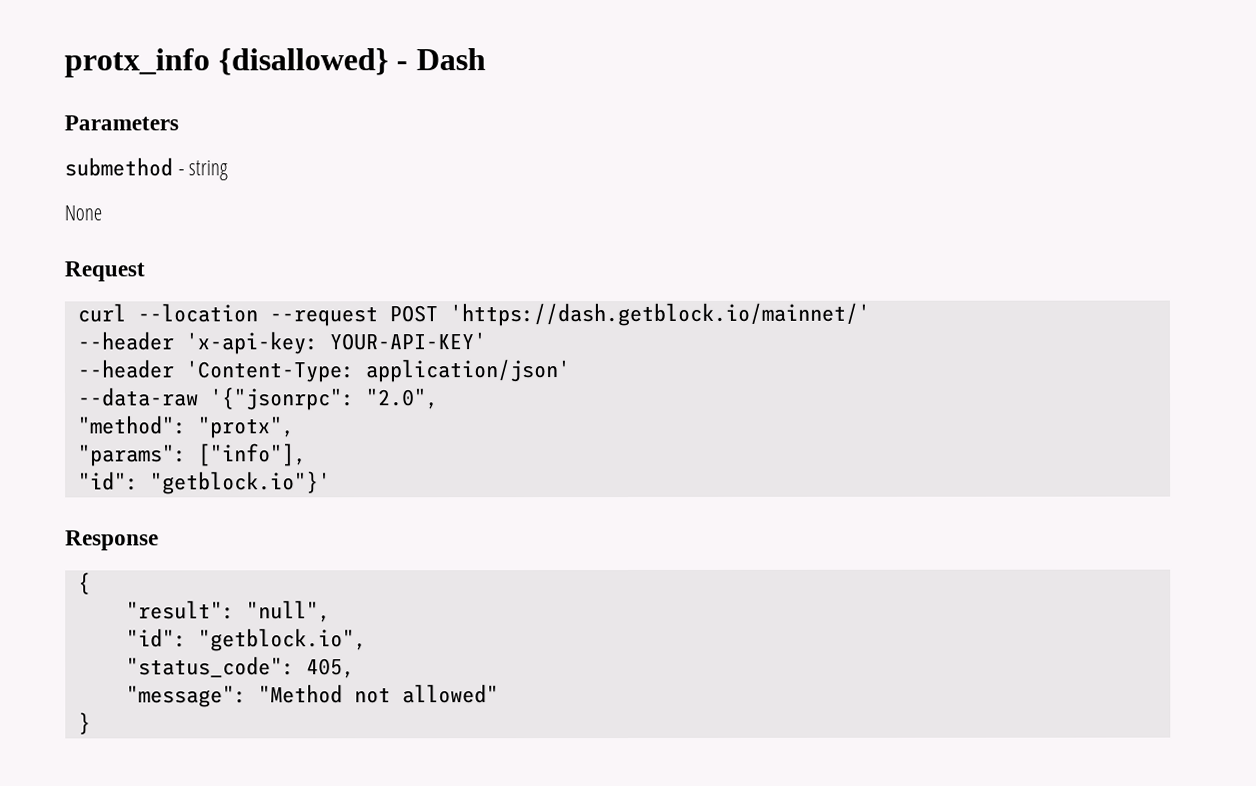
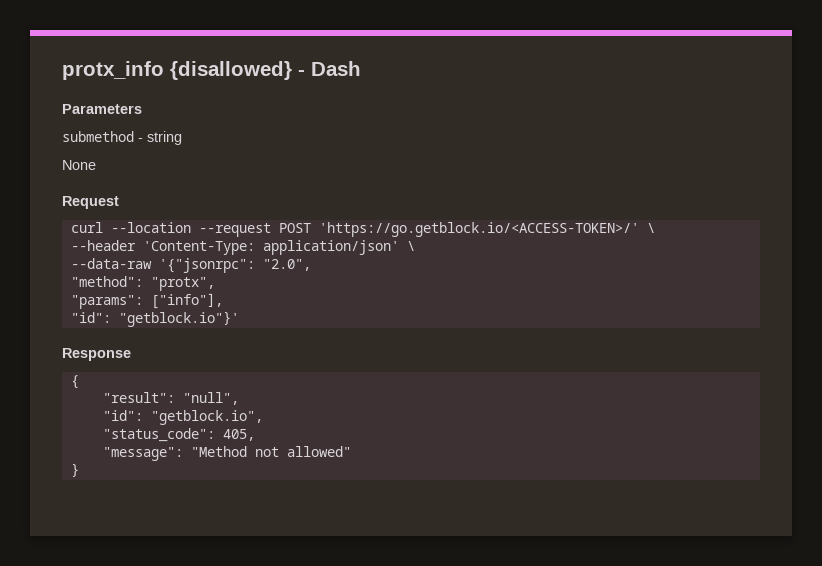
- curl --location --request POST 'https://dash.getblock.io/mainnet/'
- --header 'x-api-key: YOUR-API-KEY'
+ curl --location --request POST 'https://go.getblock.io/<ACCESS-TOKEN>/' \
- --header 'Content-Type: application/json'
+ --header 'Content-Type: application/json' \

